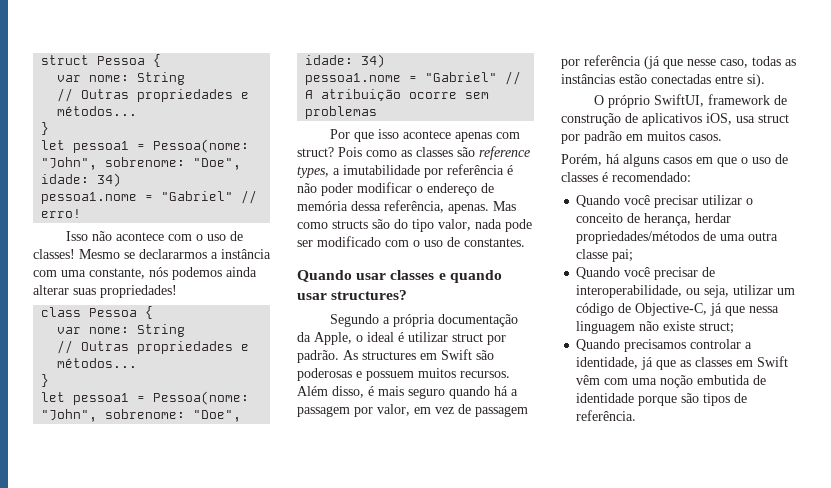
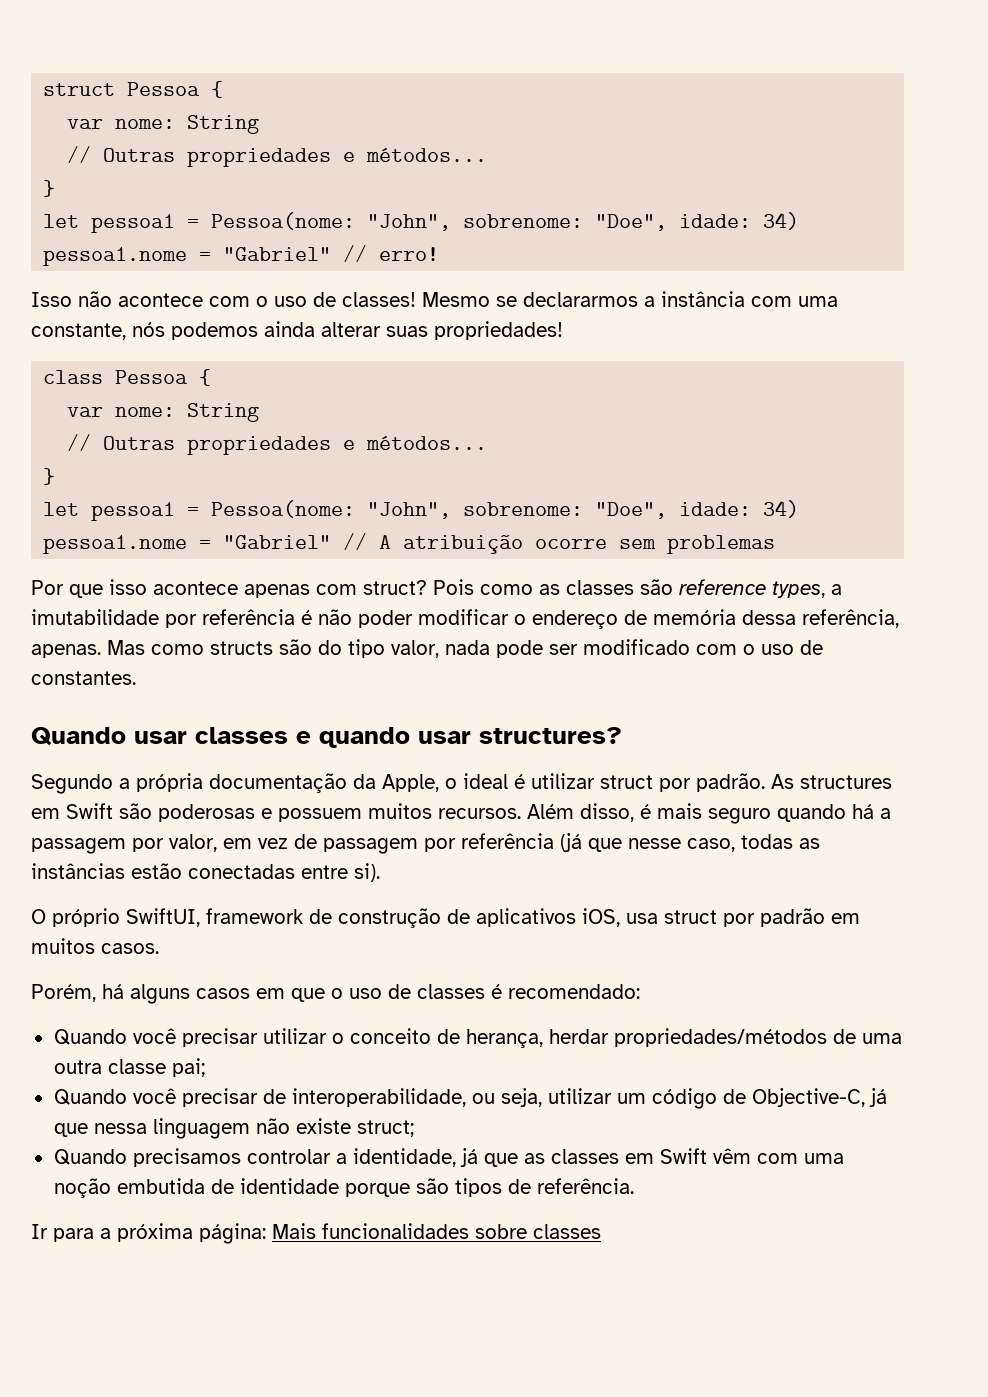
+ Ir para a próxima página: Mais funcionalidades sobre classes

